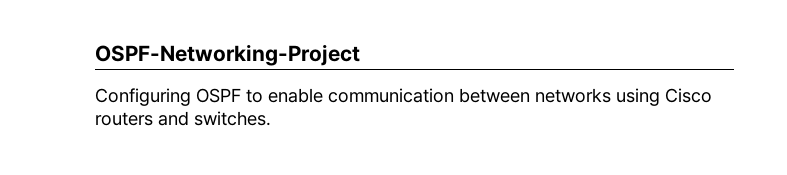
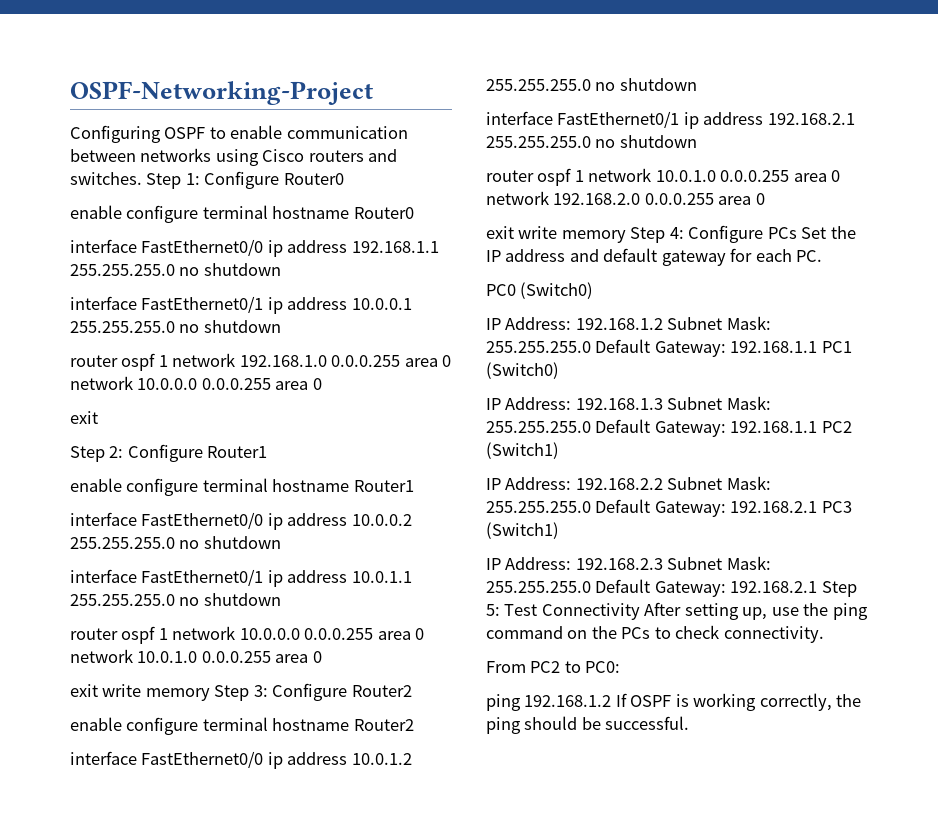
+ Step 1: Configure Router0
+ enable configure terminal hostname Router0
+ interface FastEthernet0/0 ip address 192.168.1.1 255.255.255.0 no shutdown
+ interface FastEthernet0/1 ip address 10.0.0.1 255.255.255.0 no shutdown
+ router ospf 1 network 192.168.1.0 0.0.0.255 area 0 network 10.0.0.0 0.0.0.255 area 0
+ exit
+ Step 2: Configure Router1
+ enable configure terminal hostname Router1
+ interface FastEthernet0/0 ip address 10.0.0.2 255.255.255.0 no shutdown
+ interface FastEthernet0/1 ip address 10.0.1.1 255.255.255.0 no shutdown
+ router ospf 1 network 10.0.0.0 0.0.0.255 area 0 network 10.0.1.0 0.0.0.255 area 0
+ exit write memory Step 3: Configure Router2
+ enable configure terminal hostname Router2
+ interface FastEthernet0/0 ip address 10.0.1.2 255.255.255.0 no shutdown
+ interface FastEthernet0/1 ip address 192.168.2.1 255.255.255.0 no shutdown
+ router ospf 1 network 10.0.1.0 0.0.0.255 area 0 network 192.168.2.0 0.0.0.255 area 0
+ exit write memory Step 4: Configure PCs Set the IP address and default gateway for each PC.
+ PC0 (Switch0)
+ IP Address: 192.168.1.2 Subnet Mask: 255.255.255.0 Default Gateway: 192.168.1.1 PC1 (Switch0)
+ IP Address: 192.168.1.3 Subnet Mask: 255.255.255.0 Default Gateway: 192.168.1.1 PC2 (Switch1)
+ IP Address: 192.168.2.2 Subnet Mask: 255.255.255.0 Default Gateway: 192.168.2.1 PC3 (Switch1)
+ IP Address: 192.168.2.3 Subnet Mask: 255.255.255.0 Default Gateway: 192.168.2.1 Step 5: Test Connectivity After setting up, use the ping command on the PCs to check connectivity.
+ From PC2 to PC0:
+ ping 192.168.1.2 If OSPF is working correctly, the ping should be successful.

